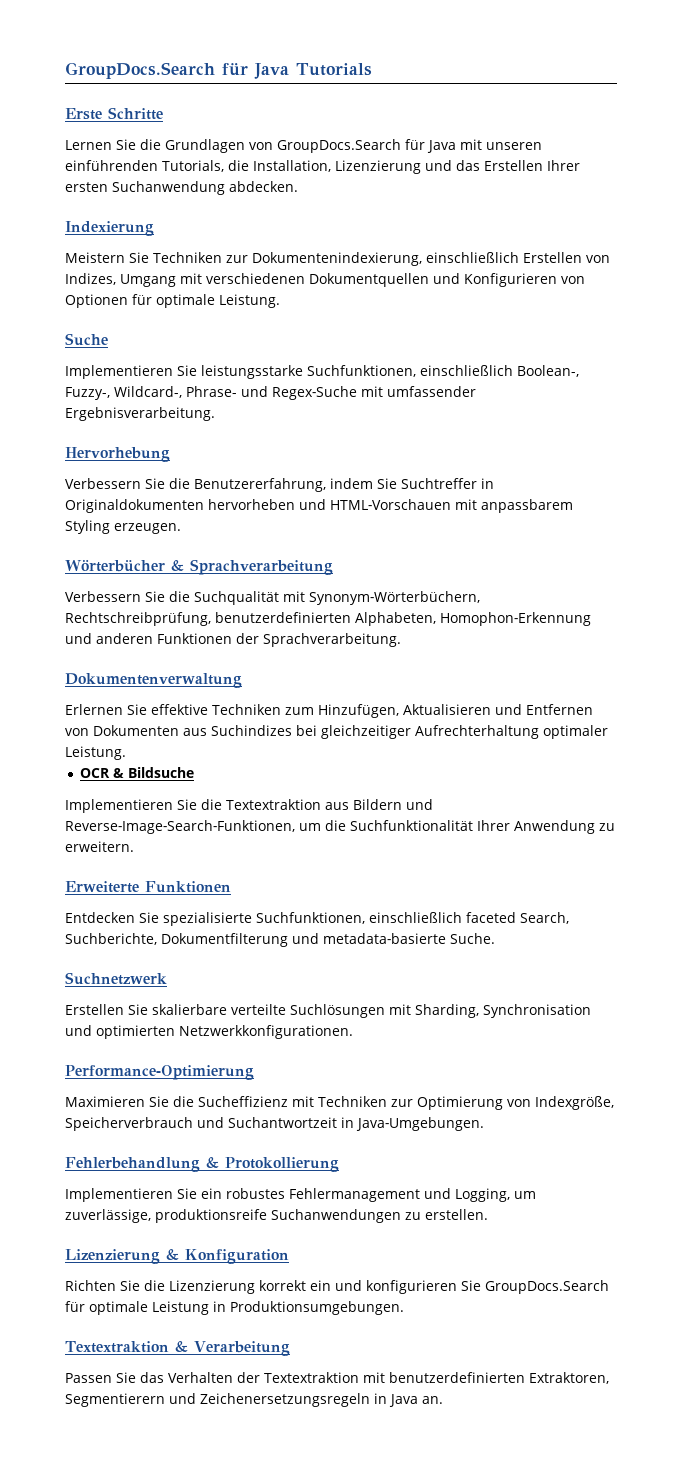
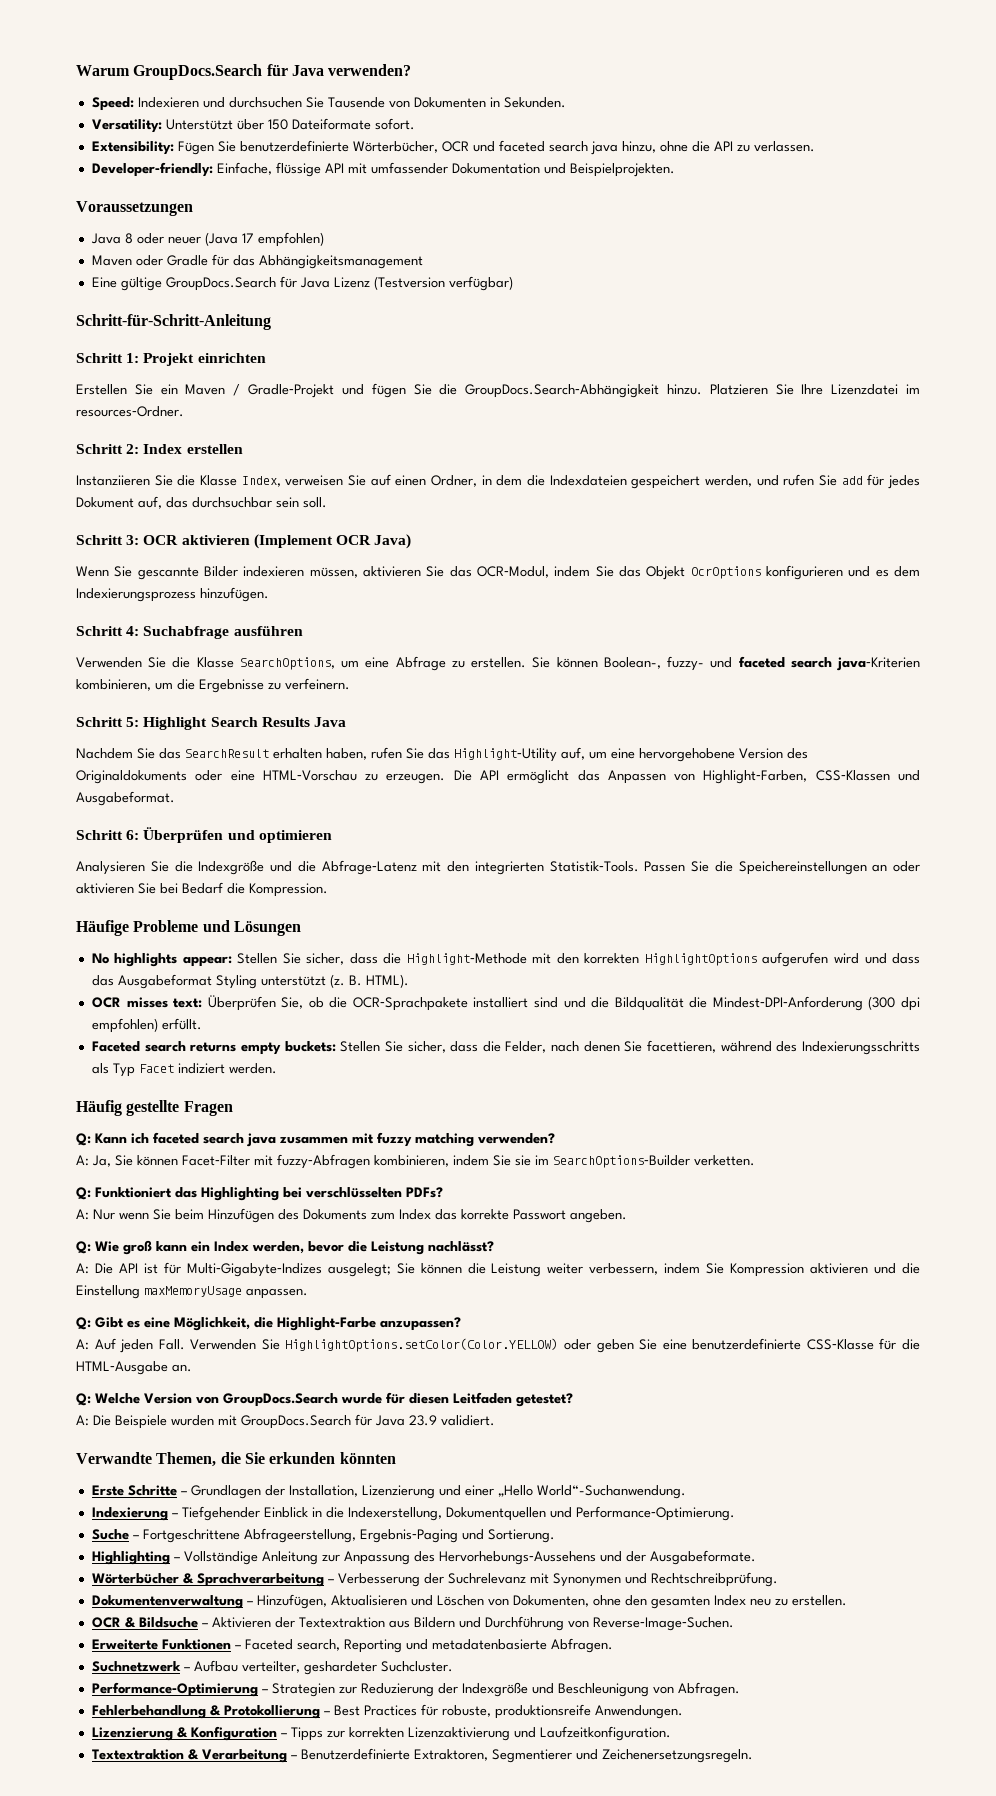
- GroupDocs.Search für Java Tutorials
- Erste Schritte
- Lernen Sie die Grundlagen von GroupDocs.Search für Java mit unseren einführenden Tutorials, die Installation, Lizenzierung und das Erstellen Ihrer ersten Suchanwendung abdecken.
- Indexierung
- Meistern Sie Techniken zur Dokumentenindexierung, einschließlich Erstellen von Indizes, Umgang mit verschiedenen Dokumentquellen und Konfigurieren von Optionen für optimale Leistung.
- Suche
- Implementieren Sie leistungsstarke Suchfunktionen, einschließlich Boolean-, Fuzzy-, Wildcard-, Phrase- und Regex‑Suche mit umfassender Ergebnisverarbeitung.
- Hervorhebung
- Verbessern Sie die Benutzererfahrung, indem Sie Suchtreffer in Originaldokumenten hervorheben und HTML‑Vorschauen mit anpassbarem Styling erzeugen.
- Wörterbücher & Sprachverarbeitung
- Verbessern Sie die Suchqualität mit Synonym‑Wörterbüchern, Rechtschreibprüfung, benutzerdefinierten Alphabeten, Homophon‑Erkennung und anderen Funktionen der Sprachverarbeitung.
- Dokumentenverwaltung
- Erlernen Sie effektive Techniken zum Hinzufügen, Aktualisieren und Entfernen von Dokumenten aus Suchindizes bei gleichzeitiger Aufrechterhaltung optimaler Leistung.
+ Warum GroupDocs.Search für Java verwenden?
+ Speed: Indexieren und durchsuchen Sie Tausende von Dokumenten in Sekunden.
+ Versatility: Unterstützt über 150 Dateiformate sofort.
+ Extensibility: Fügen Sie benutzerdefinierte Wörterbücher, OCR und faceted search java hinzu, ohne die API zu verlassen.
+ Developer‑friendly: Einfache, flüssige API mit umfassender Dokumentation und Beispielprojekten.
+ Voraussetzungen
+ Java 8 oder neuer (Java 17 empfohlen)
+ Maven oder Gradle für das Abhängigkeitsmanagement
+ Eine gültige GroupDocs.Search für Java Lizenz (Testversion verfügbar)
+ Schritt‑für‑Schritt‑Anleitung
+ Schritt 1: Projekt einrichten
+ Erstellen Sie ein Maven / Gradle‑Projekt und fügen Sie die GroupDocs.Search‑Abhängigkeit hinzu. Platzieren Sie Ihre Lizenzdatei im resources‑Ordner.
+ Schritt 2: Index erstellen
+ Instanziieren Sie die Klasse Index, verweisen Sie auf einen Ordner, in dem die Indexdateien gespeichert werden, und rufen Sie add für jedes Dokument auf, das durchsuchbar sein soll.
+ Schritt 3: OCR aktivieren (Implement OCR Java)
+ Wenn Sie gescannte Bilder indexieren müssen, aktivieren Sie das OCR‑Modul, indem Sie das Objekt OcrOptions konfigurieren und es dem Indexierungsprozess hinzufügen.
+ Schritt 4: Suchabfrage ausführen
+ Verwenden Sie die Klasse SearchOptions, um eine Abfrage zu erstellen. Sie können Boolean-, fuzzy- und faceted search java‑Kriterien kombinieren, um die Ergebnisse zu verfeinern.
+ Schritt 5: Highlight Search Results Java
+ Nachdem Sie das SearchResult erhalten haben, rufen Sie das Highlight‑Utility auf, um eine hervorgehobene Version des Originaldokuments oder eine HTML‑Vorschau zu erzeugen. Die API ermöglicht das Anpassen von Highlight‑Farben, CSS‑Klassen und Ausgabeformat.
+ Schritt 6: Überprüfen und optimieren
+ Analysieren Sie die Indexgröße und die Abfrage‑Latenz mit den integrierten Statistik‑Tools. Passen Sie die Speichereinstellungen an oder aktivieren Sie bei Bedarf die Kompression.
+ Häufige Probleme und Lösungen
+ No highlights appear: Stellen Sie sicher, dass die Highlight‑Methode mit den korrekten HighlightOptions aufgerufen wird und dass das Ausgabeformat Styling unterstützt (z. B. HTML).
+ OCR misses text: Überprüfen Sie, ob die OCR‑Sprachpakete installiert sind und die Bildqualität die Mindest‑DPI‑Anforderung (300 dpi empfohlen) erfüllt.
+ Faceted search returns empty buckets: Stellen Sie sicher, dass die Felder, nach denen Sie facettieren, während des Indexierungsschritts als Typ Facet indiziert werden.
+ Häufig gestellte Fragen
+ Q: Kann ich faceted search java zusammen mit fuzzy matching verwenden?
+ A: Ja, Sie können Facet‑Filter mit fuzzy‑Abfragen kombinieren, indem Sie sie im SearchOptions‑Builder verketten.
+ Q: Funktioniert das Highlighting bei verschlüsselten PDFs?
+ A: Nur wenn Sie beim Hinzufügen des Dokuments zum Index das korrekte Passwort angeben.
+ Q: Wie groß kann ein Index werden, bevor die Leistung nachlässt?
+ A: Die API ist für Multi‑Gigabyte‑Indizes ausgelegt; Sie können die Leistung weiter verbessern, indem Sie Kompression aktivieren und die Einstellung maxMemoryUsage anpassen.
+ Q: Gibt es eine Möglichkeit, die Highlight‑Farbe anzupassen?
+ A: Auf jeden Fall. Verwenden Sie HighlightOptions.setColor(Color.YELLOW) oder geben Sie eine benutzerdefinierte CSS‑Klasse für die HTML‑Ausgabe an.
+ Q: Welche Version von GroupDocs.Search wurde für diesen Leitfaden getestet?
+ A: Die Beispiele wurden mit GroupDocs.Search für Java 23.9 validiert.
+ Verwandte Themen, die Sie erkunden könnten
+ Erste Schritte – Grundlagen der Installation, Lizenzierung und einer „Hello World“-Suchanwendung.
+ Indexierung – Tiefgehender Einblick in die Indexerstellung, Dokumentquellen und Performance‑Optimierung.
+ Suche – Fortgeschrittene Abfrageerstellung, Ergebnis‑Paging und Sortierung.
+ Highlighting – Vollständige Anleitung zur Anpassung des Hervorhebungs‑Aussehens und der Ausgabeformate.
+ Wörterbücher & Sprachverarbeitung – Verbesserung der Suchrelevanz mit Synonymen und Rechtschreibprüfung.
+ Dokumentenverwaltung – Hinzufügen, Aktualisieren und Löschen von Dokumenten, ohne den gesamten Index neu zu erstellen.
- OCR & Bildsuche
- Implementieren Sie die Textextraktion aus Bildern und Reverse‑Image‑Search‑Funktionen, um die Suchfunktionalität Ihrer Anwendung zu erweitern.
- Erweiterte Funktionen
- Entdecken Sie spezialisierte Suchfunktionen, einschließlich faceted Search, Suchberichte, Dokumentfilterung und metadata‑basierte Suche.
- Suchnetzwerk
- Erstellen Sie skalierbare verteilte Suchlösungen mit Sharding, Synchronisation und optimierten Netzwerkkonfigurationen.
- Performance‑Optimierung
- Maximieren Sie die Sucheffizienz mit Techniken zur Optimierung von Indexgröße, Speicherverbrauch und Suchantwortzeit in Java‑Umgebungen.
- Fehlerbehandlung & Protokollierung
- Implementieren Sie ein robustes Fehlermanagement und Logging, um zuverlässige, produktionsreife Suchanwendungen zu erstellen.
- Lizenzierung & Konfiguration
- Richten Sie die Lizenzierung korrekt ein und konfigurieren Sie GroupDocs.Search für optimale Leistung in Produktionsumgebungen.
- Textextraktion & Verarbeitung
- Passen Sie das Verhalten der Textextraktion mit benutzerdefinierten Extraktoren, Segmentierern und Zeichenersetzungsregeln in Java an.
+ OCR & Bildsuche – Aktivieren der Textextraktion aus Bildern und Durchführung von Reverse‑Image‑Suchen.
+ Erweiterte Funktionen – Faceted search, Reporting und metadatenbasierte Abfragen.
+ Suchnetzwerk – Aufbau verteilter, geshardeter Suchcluster.
+ Performance‑Optimierung – Strategien zur Reduzierung der Indexgröße und Beschleunigung von Abfragen.
+ Fehlerbehandlung & Protokollierung – Best Practices für robuste, produktionsreife Anwendungen.
+ Lizenzierung & Konfiguration – Tipps zur korrekten Lizenzaktivierung und Laufzeitkonfiguration.
+ Textextraktion & Verarbeitung – Benutzerdefinierte Extraktoren, Segmentierer und Zeichenersetzungsregeln.

